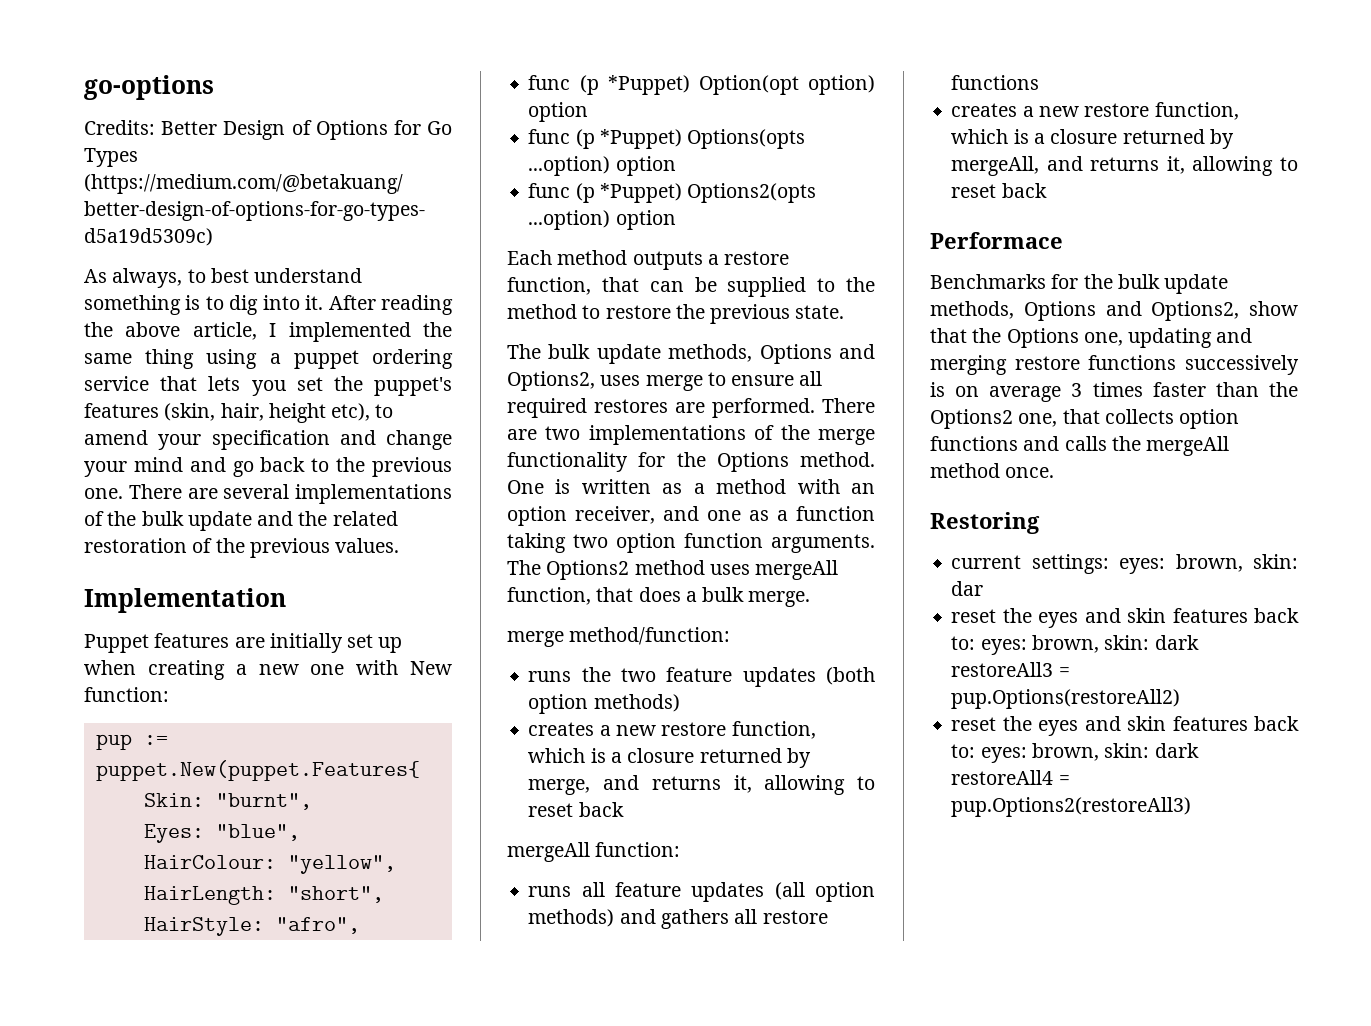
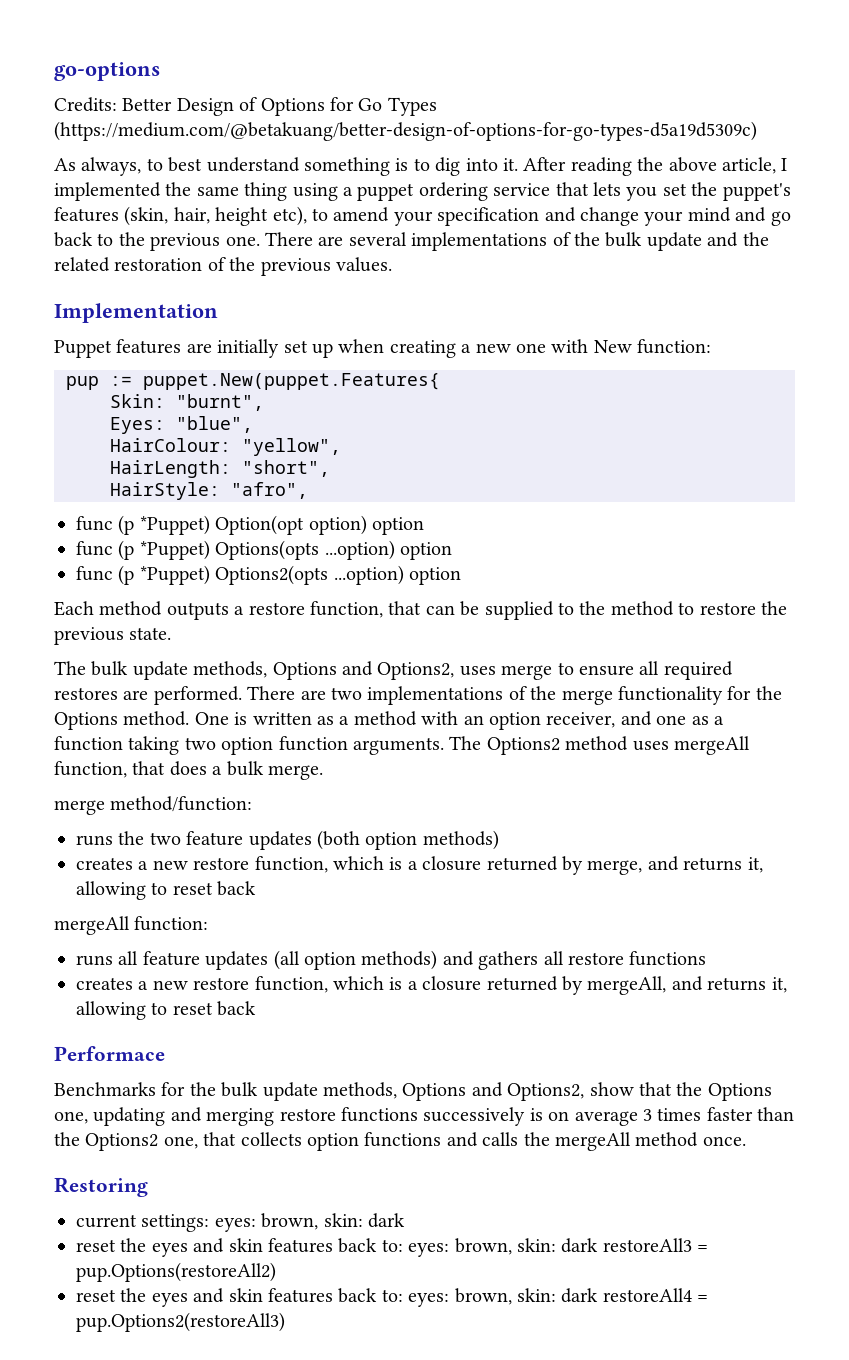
- current settings: eyes: brown, skin: dar
+ current settings: eyes: brown, skin: dark

